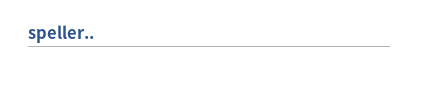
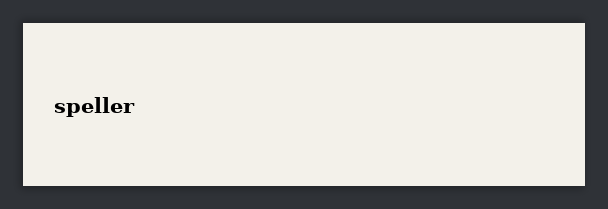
- speller..
+ speller

